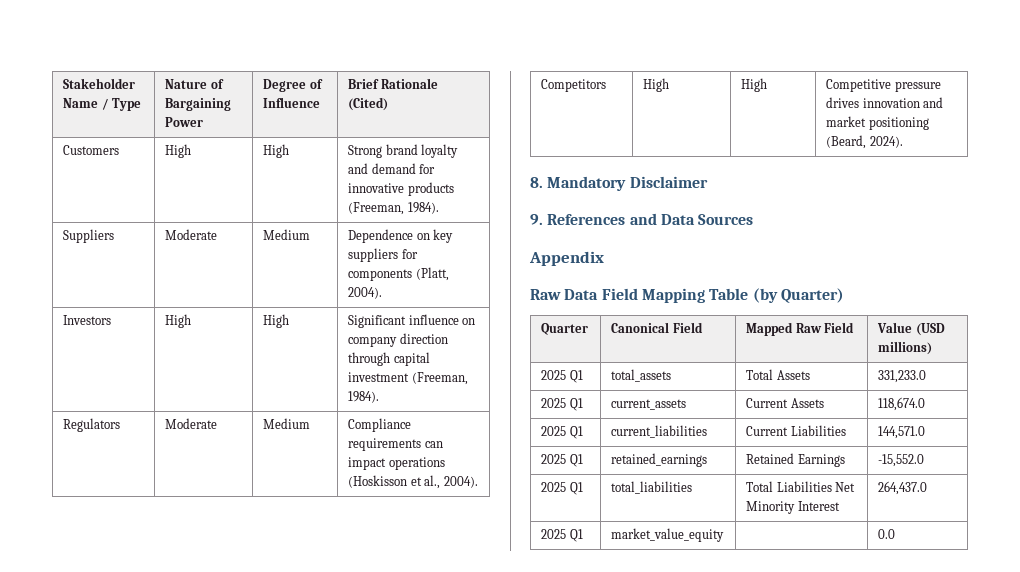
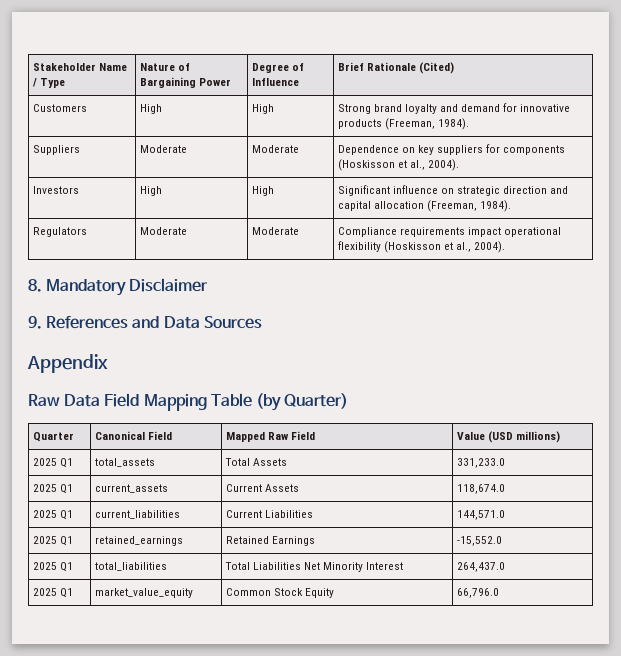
- Suppliers | Moderate | Medium | Dependence on key suppliers for components (Platt, 2004).
+ Suppliers | Moderate | Moderate | Dependence on key suppliers for components (Hoskisson et al., 2004).
- Investors | High | High | Significant influence on company direction through capital investment (Freeman, 1984).
+ Investors | High | High | Significant influence on strategic direction and capital allocation (Freeman, 1984).
- Regulators | Moderate | Medium | Compliance requirements can impact operations (Hoskisson et al., 2004).
- Competitors | High | High | Competitive pressure drives innovation and market positioning (Beard, 2024).
+ Regulators | Moderate | Moderate | Compliance requirements impact operational flexibility (Hoskisson et al., 2004).
- 2025 Q1 | market_value_equity | | 0.0
+ 2025 Q1 | market_value_equity | Common Stock Equity | 66,796.0

